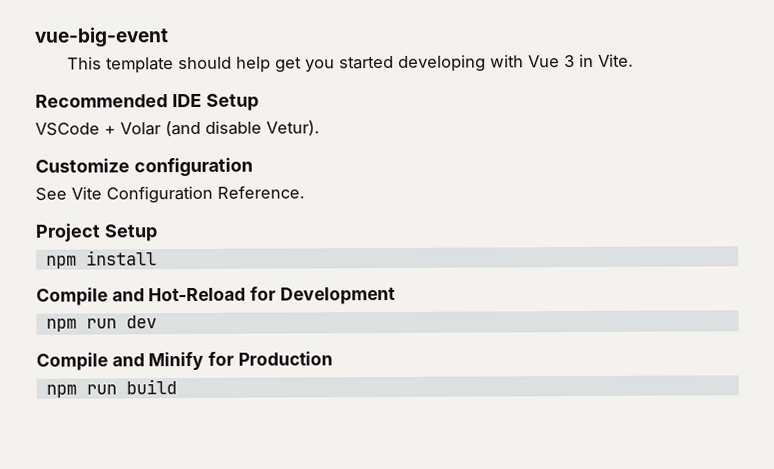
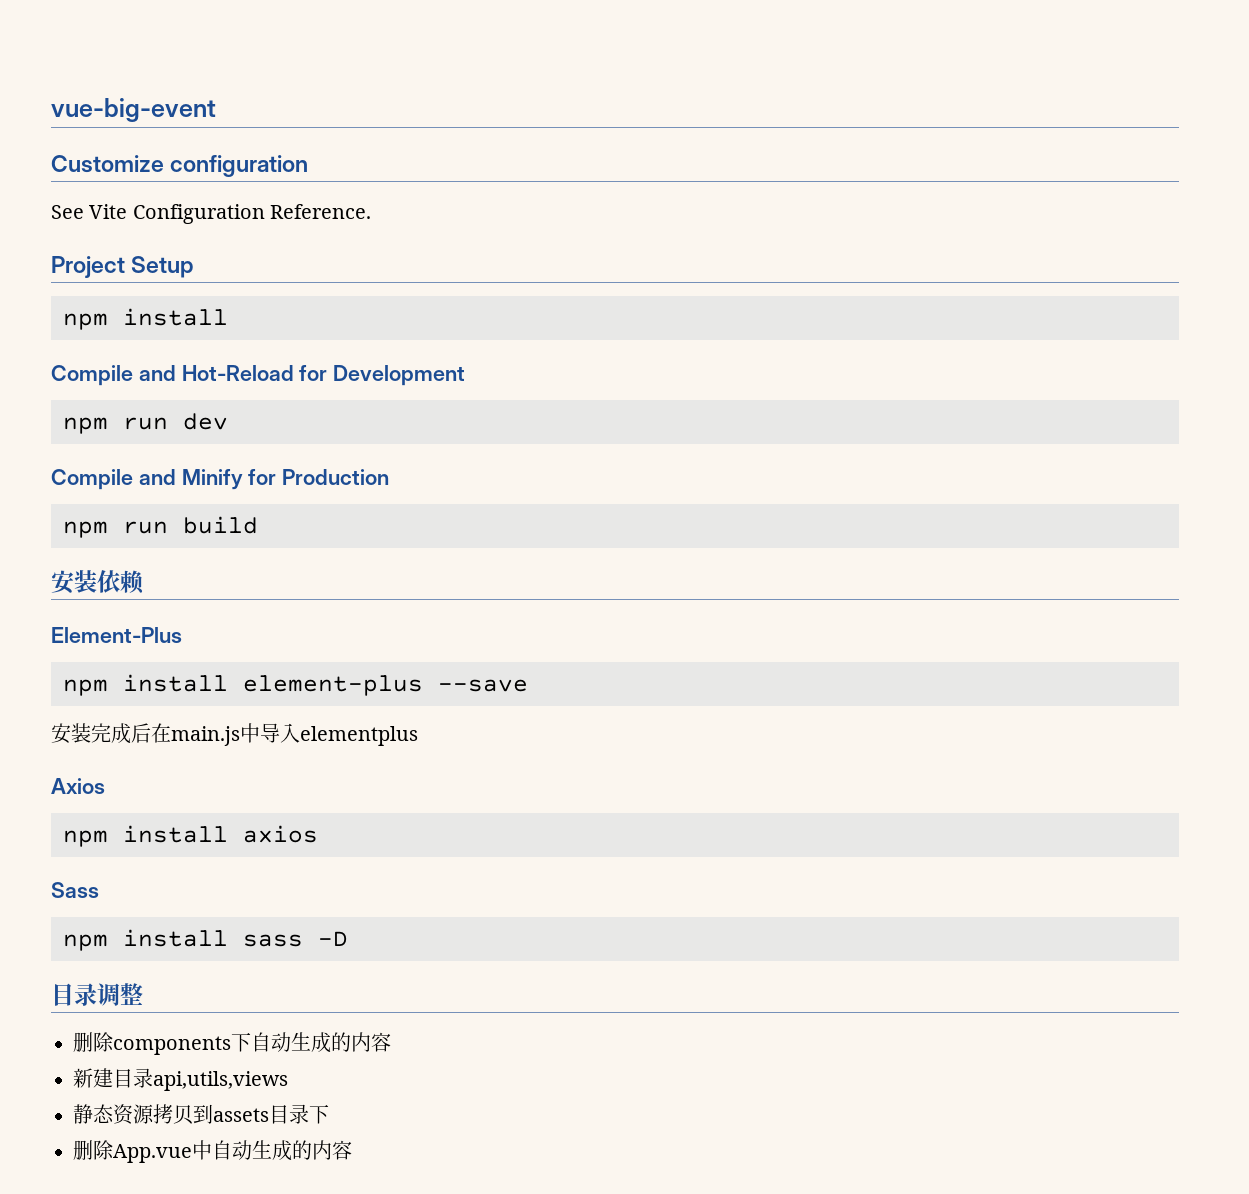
- This template should help get you started developing with Vue 3 in Vite.
- Recommended IDE Setup
- VSCode + Volar (and disable Vetur).
+ 安装依赖
+ Element-Plus
+ npm install element-plus --save
+ 安装完成后在main.js中导入elementplus
+ Axios
+ npm install axios
+ Sass
+ npm install sass -D
+ 目录调整
+ 删除components下自动生成的内容
+ 新建目录api,utils,views
+ 静态资源拷贝到assets目录下
+ 删除App.vue中自动生成的内容

